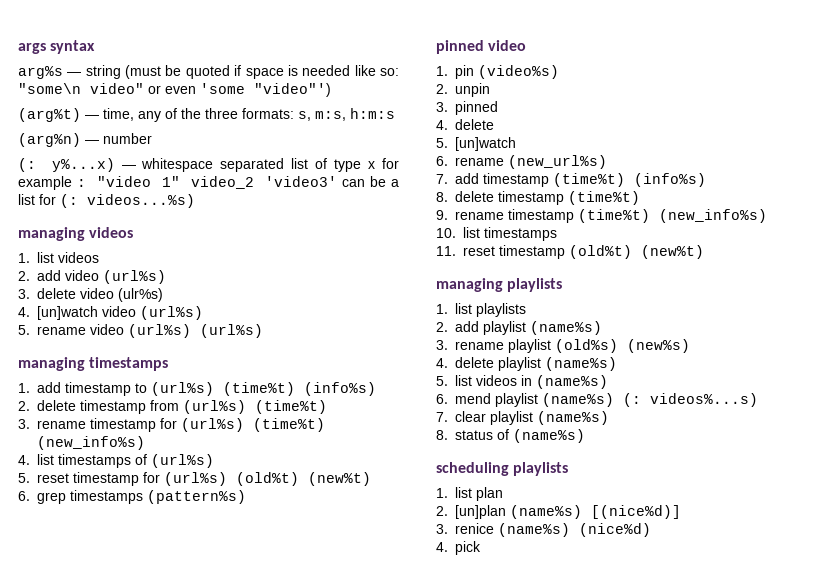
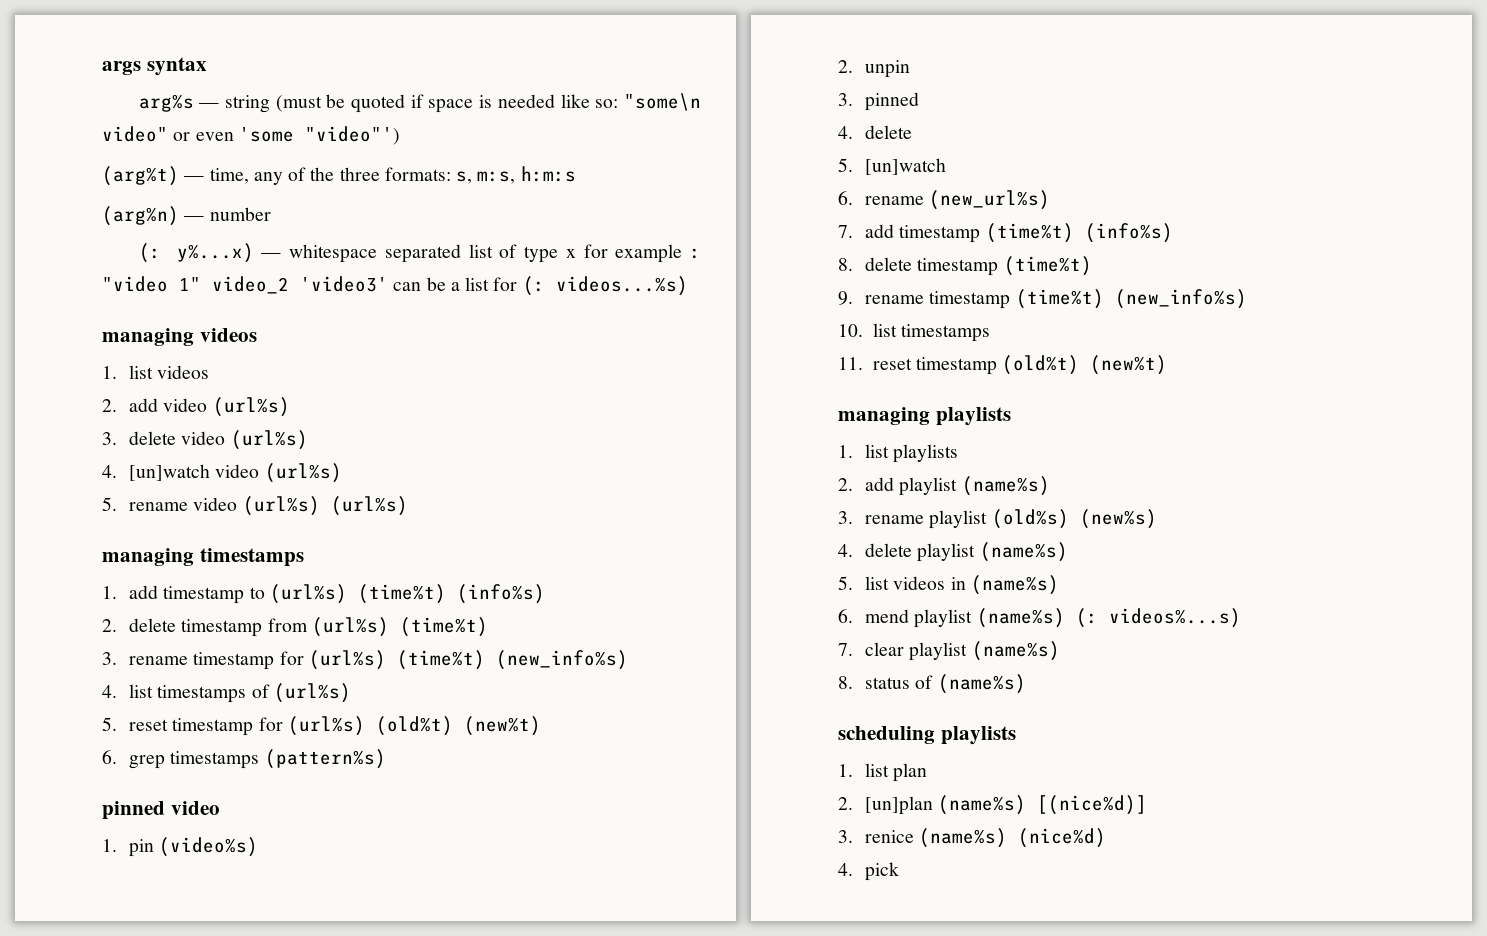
- 3. delete video (ulr%s)
+ 3. delete video (url%s)

